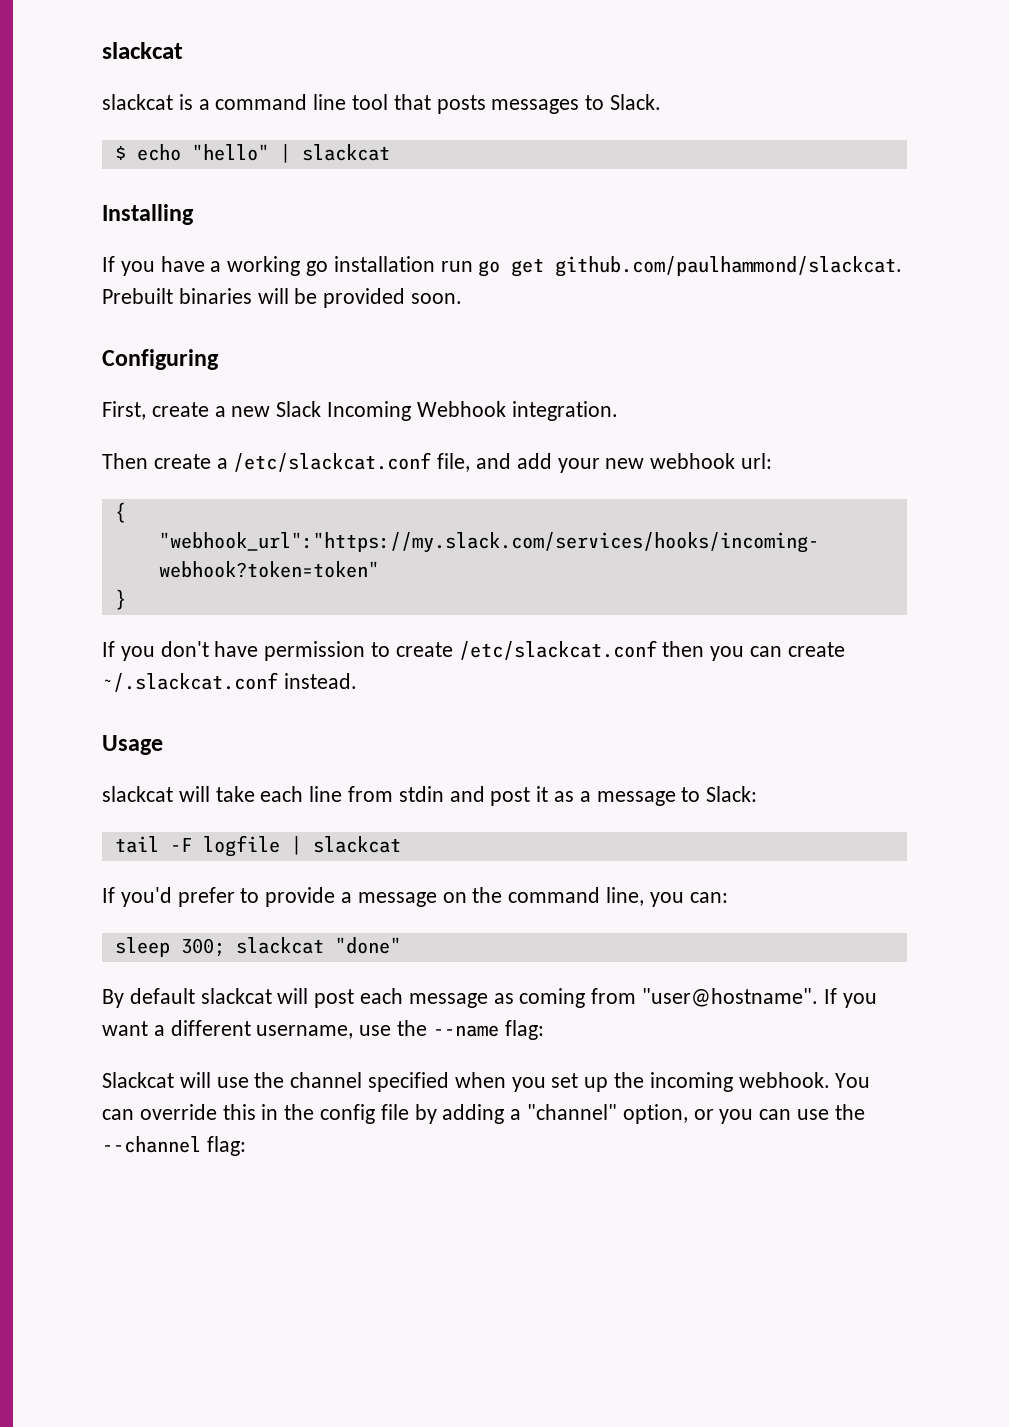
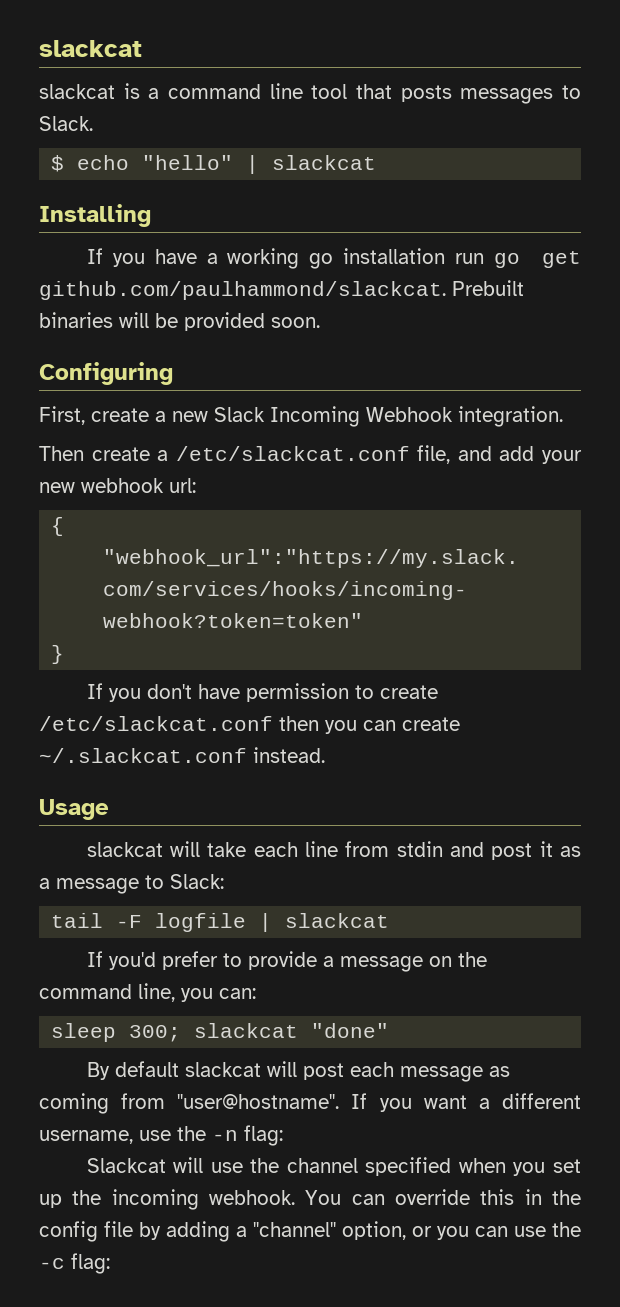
- If you want a different username, use the --name flag:
+ If you want a different username, use the -n flag:
- You can override this in the config file by adding a "channel" option, or you can use the --channel flag:
+ You can override this in the config file by adding a "channel" option, or you can use the -c flag:

